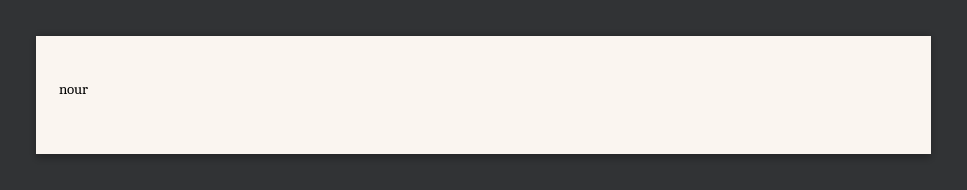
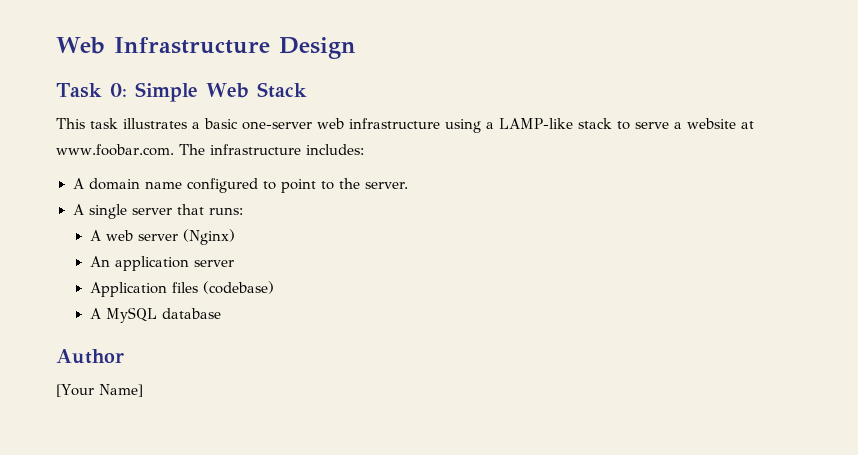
- nour
+ Web Infrastructure Design
+ Task 0: Simple Web Stack
+ This task illustrates a basic one-server web infrastructure using a LAMP-like stack to serve a website at www.foobar.com. The infrastructure includes:
+ A domain name configured to point to the server.
+ A single server that runs:
+ A web server (Nginx)
+ An application server
+ Application files (codebase)
+ A MySQL database
+ Author
+ [Your Name]

